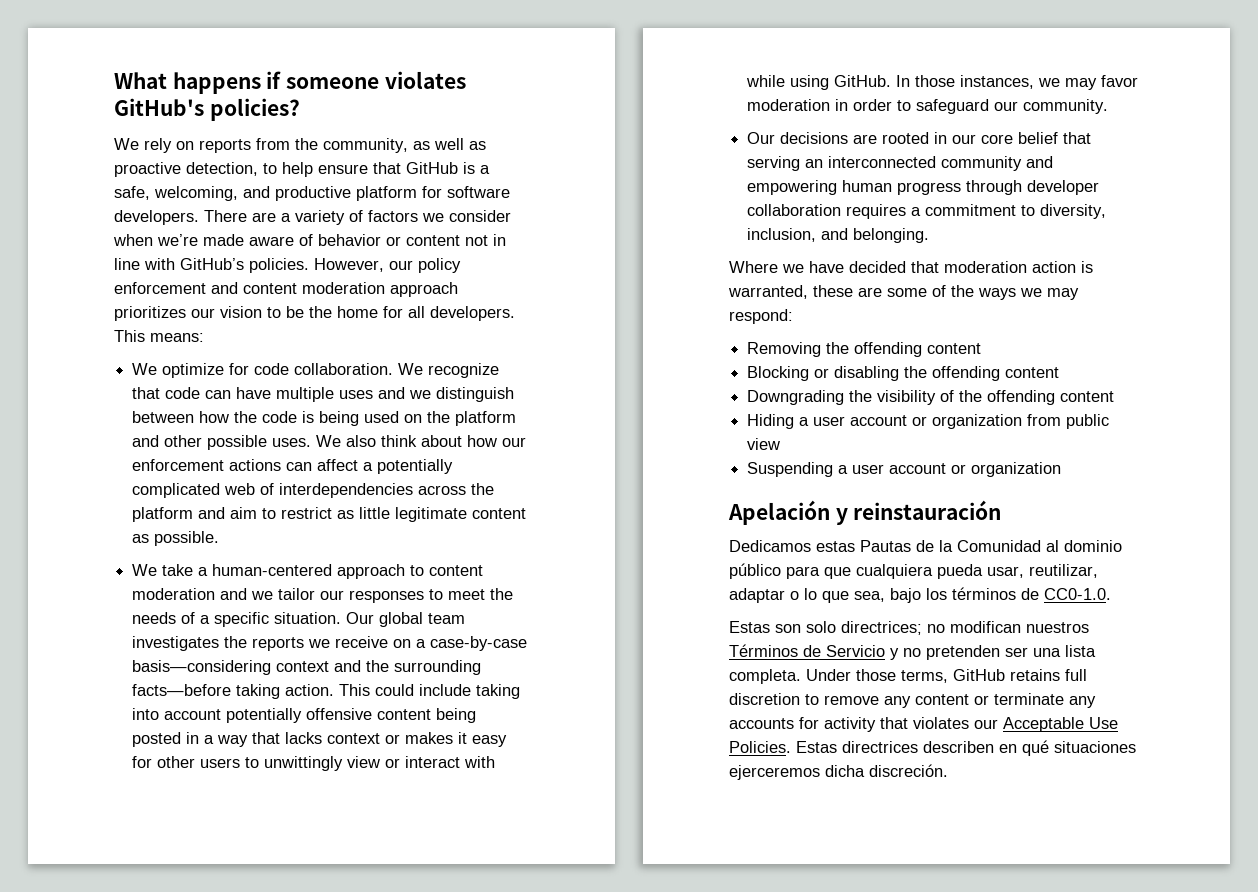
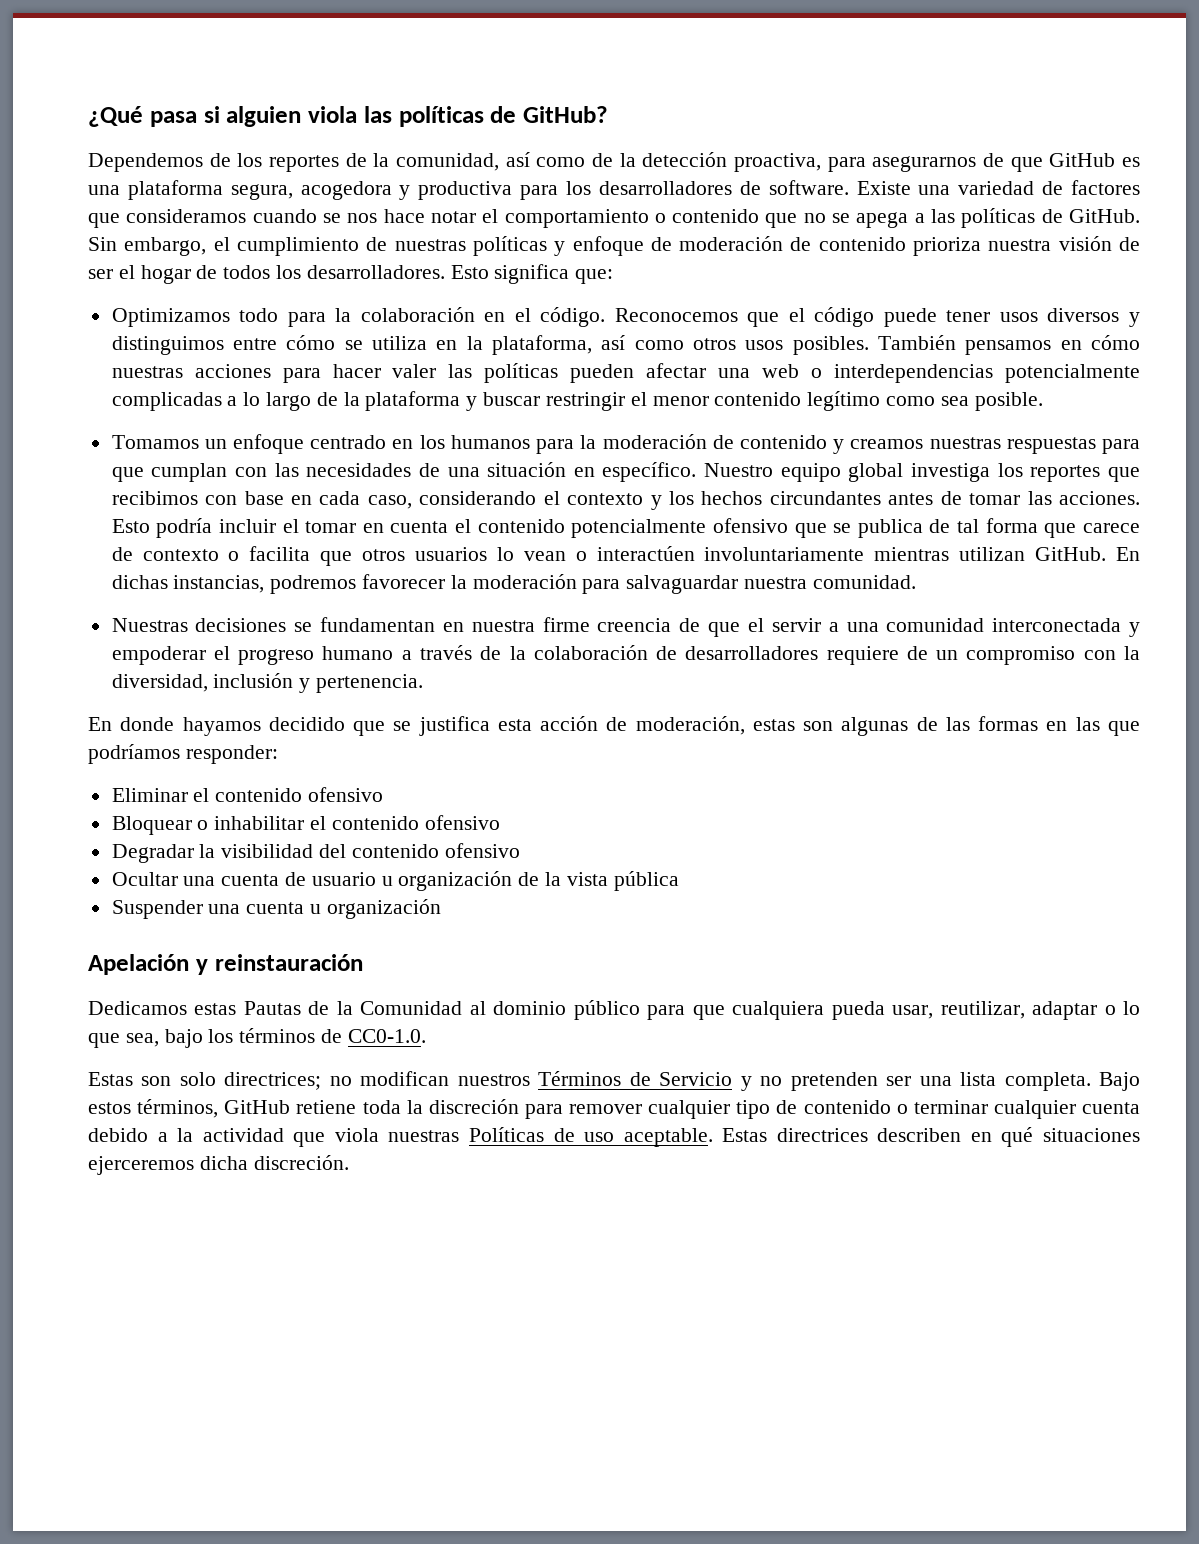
- What happens if someone violates GitHub's policies?
- We rely on reports from the community, as well as proactive detection, to help ensure that GitHub is a safe, welcoming, and productive platform for software developers. There are a variety of factors we consider when we’re made aware of behavior or content not in line with GitHub’s policies. However, our policy enforcement and content moderation approach prioritizes our vision to be the home for all developers. This means:
- We optimize for code collaboration. We recognize that code can have multiple uses and we distinguish between how the code is being used on the platform and other possible uses. We also think about how our enforcement actions can affect a potentially complicated web of interdependencies across the platform and aim to restrict as little legitimate content as possible.
- We take a human-centered approach to content moderation and we tailor our responses to meet the needs of a specific situation. Our global team investigates the reports we receive on a case-by-case basis—considering context and the surrounding facts—before taking action. This could include taking into account potentially offensive content being posted in a way that lacks context or makes it easy for other users to unwittingly view or interact with while using GitHub. In those instances, we may favor moderation in order to safeguard our community.
- Our decisions are rooted in our core belief that serving an interconnected community and empowering human progress through developer collaboration requires a commitment to diversity, inclusion, and belonging.
- Where we have decided that moderation action is warranted, these are some of the ways we may respond:
- Removing the offending content
- Blocking or disabling the offending content
- Downgrading the visibility of the offending content
- Hiding a user account or organization from public view
- Suspending a user account or organization
+ ¿Qué pasa si alguien viola las políticas de GitHub?
+ Dependemos de los reportes de la comunidad, así como de la detección proactiva, para asegurarnos de que GitHub es una plataforma segura, acogedora y productiva para los desarrolladores de software. Existe una variedad de factores que consideramos cuando se nos hace notar el comportamiento o contenido que no se apega a las políticas de GitHub. Sin embargo, el cumplimiento de nuestras políticas y enfoque de moderación de contenido prioriza nuestra visión de ser el hogar de todos los desarrolladores. Esto significa que:
+ Optimizamos todo para la colaboración en el código. Reconocemos que el código puede tener usos diversos y distinguimos entre cómo se utiliza en la plataforma, así como otros usos posibles. También pensamos en cómo nuestras acciones para hacer valer las políticas pueden afectar una web o interdependencias potencialmente complicadas a lo largo de la plataforma y buscar restringir el menor contenido legítimo como sea posible.
+ Tomamos un enfoque centrado en los humanos para la moderación de contenido y creamos nuestras respuestas para que cumplan con las necesidades de una situación en específico. Nuestro equipo global investiga los reportes que recibimos con base en cada caso, considerando el contexto y los hechos circundantes antes de tomar las acciones. Esto podría incluir el tomar en cuenta el contenido potencialmente ofensivo que se publica de tal forma que carece de contexto o facilita que otros usuarios lo vean o interactúen involuntariamente mientras utilizan GitHub. En dichas instancias, podremos favorecer la moderación para salvaguardar nuestra comunidad.
+ Nuestras decisiones se fundamentan en nuestra firme creencia de que el servir a una comunidad interconectada y empoderar el progreso humano a través de la colaboración de desarrolladores requiere de un compromiso con la diversidad, inclusión y pertenencia.
+ En donde hayamos decidido que se justifica esta acción de moderación, estas son algunas de las formas en las que podríamos responder:
+ Eliminar el contenido ofensivo
+ Bloquear o inhabilitar el contenido ofensivo
+ Degradar la visibilidad del contenido ofensivo
+ Ocultar una cuenta de usuario u organización de la vista pública
+ Suspender una cuenta u organización
- Under those terms, GitHub retains full discretion to remove any content or terminate any accounts for activity that violates our Acceptable Use Policies.
+ Bajo estos términos, GitHub retiene toda la discreción para remover cualquier tipo de contenido o terminar cualquier cuenta debido a la actividad que viola nuestras Políticas de uso aceptable.

